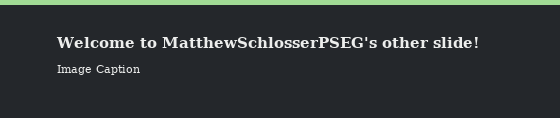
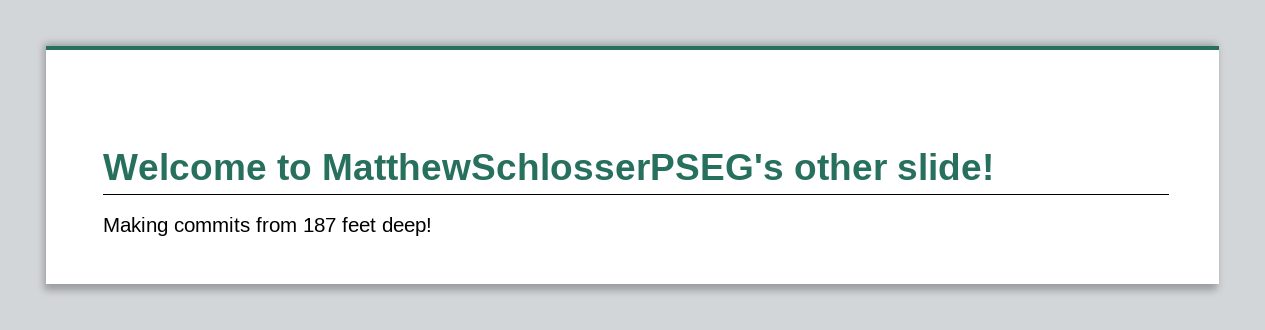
- Image Caption
+ Making commits from 187 feet deep!

